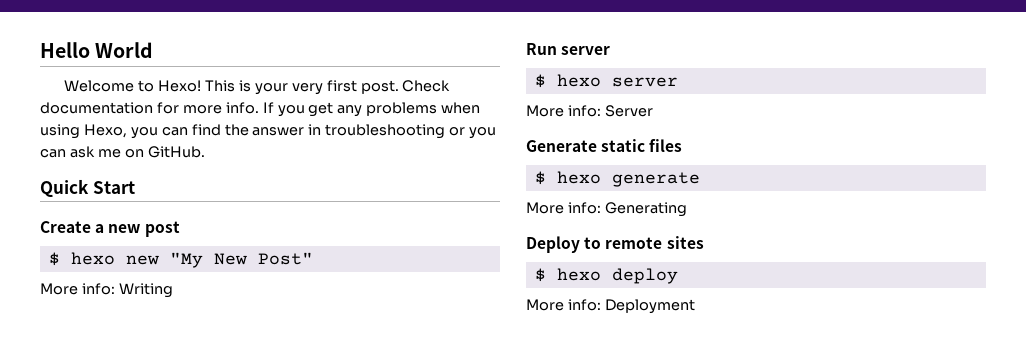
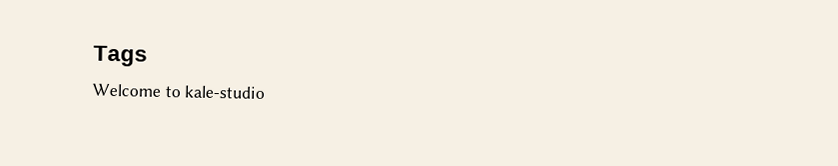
- Hello World
+ Tags
- Welcome to Hexo! This is your very first post. Check documentation for more info. If you get any problems when using Hexo, you can find the answer in troubleshooting or you can ask me on GitHub.
- Quick Start
- Create a new post
- $ hexo new "My New Post"
- More info: Writing
- Run server
- $ hexo server
- More info: Server
- Generate static files
- $ hexo generate
- More info: Generating
- Deploy to remote sites
- $ hexo deploy
- More info: Deployment
+ Welcome to kale-studio

